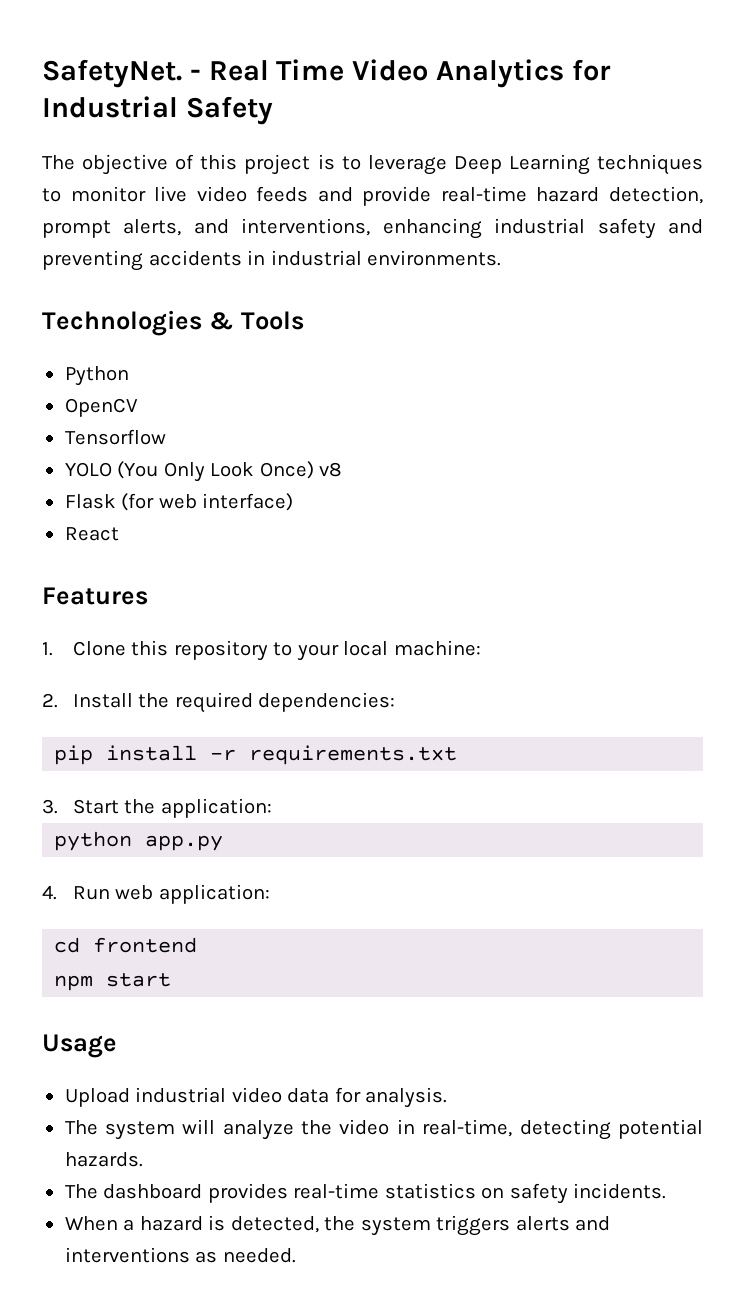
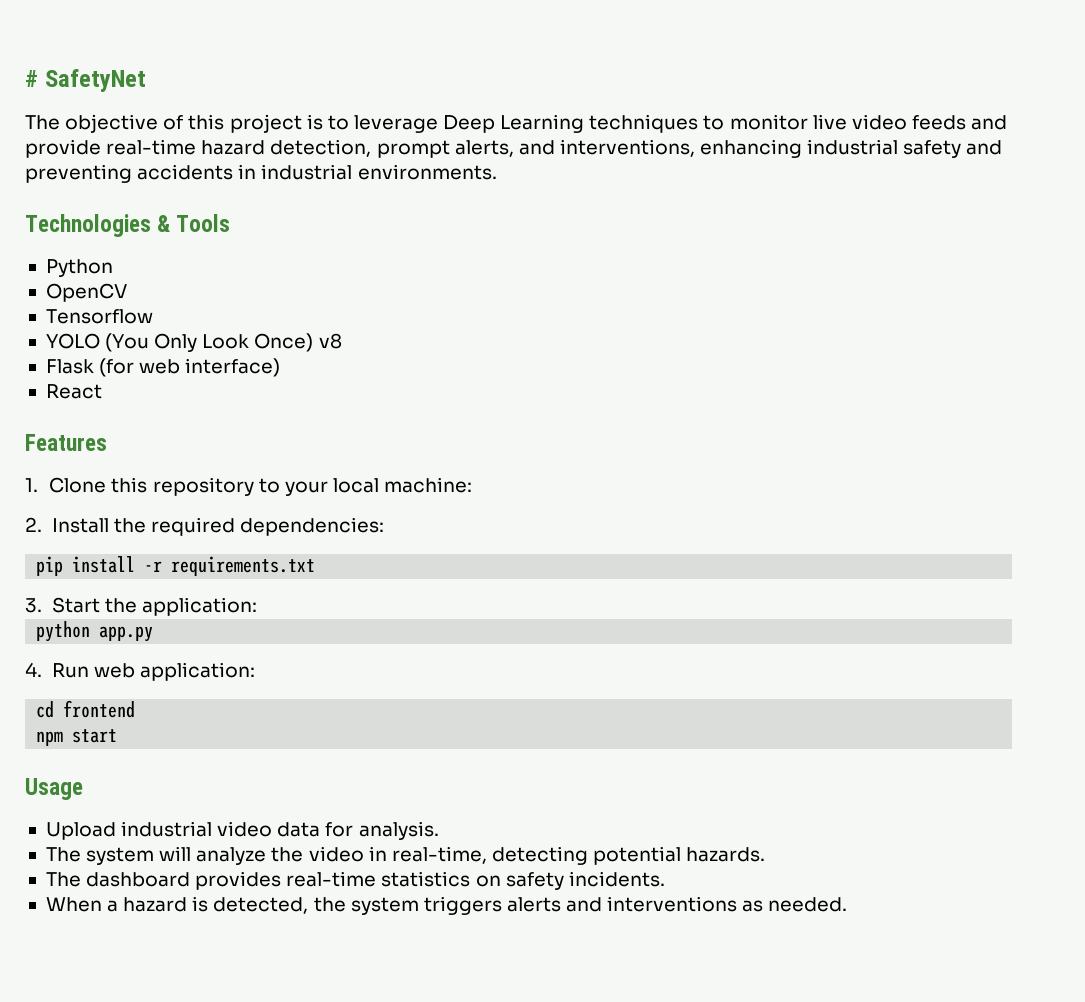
- SafetyNet. - Real Time Video Analytics for Industrial Safety
+ # SafetyNet

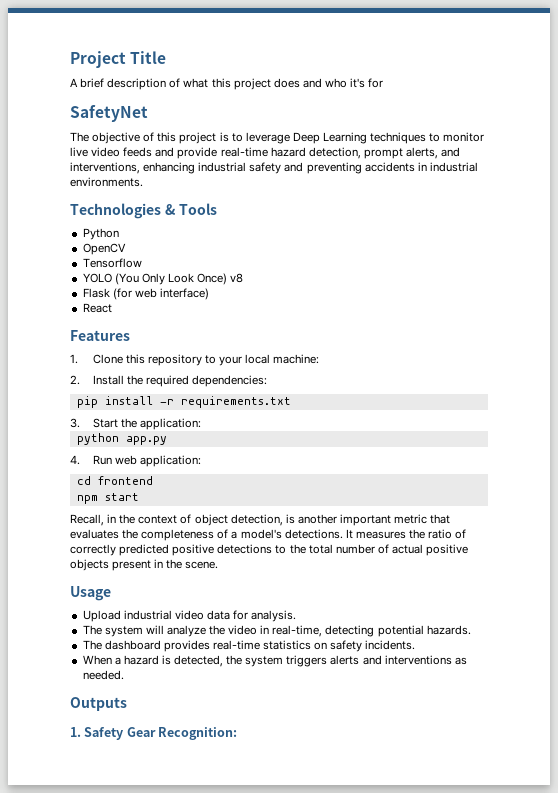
- # SafetyNet
+ Project Title
+ A brief description of what this project does and who it's for
+ SafetyNet
+ Recall, in the context of object detection, is another important metric that evaluates the completeness of a model's detections. It measures the ratio of correctly predicted positive detections to the total number of actual positive objects present in the scene.
+ Outputs
+ 1. Safety Gear Recognition:

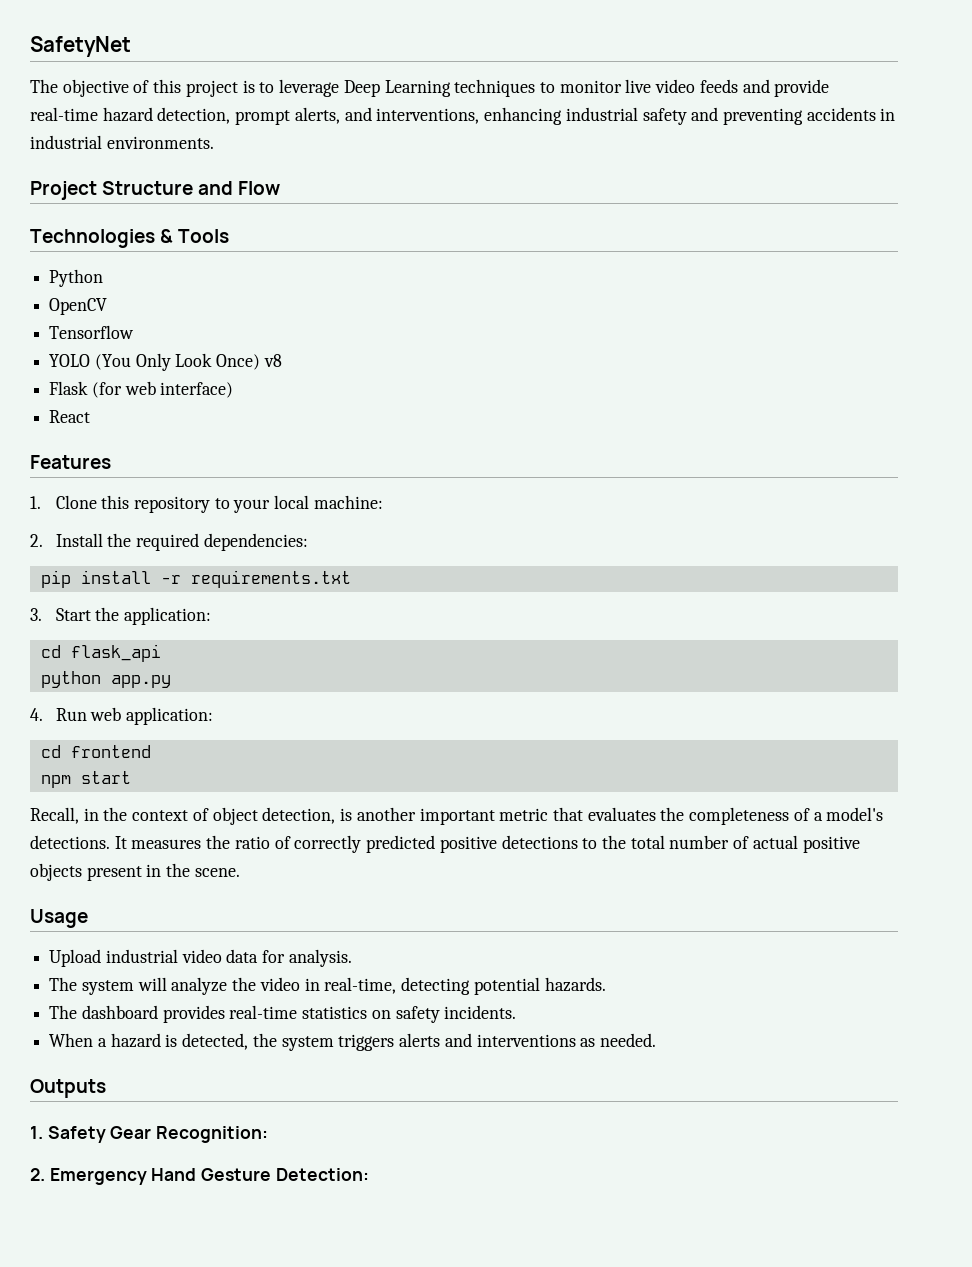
- Project Title
- A brief description of what this project does and who it's for
+ Project Structure and Flow
+ cd flask_api
+ 2. Emergency Hand Gesture Detection:

